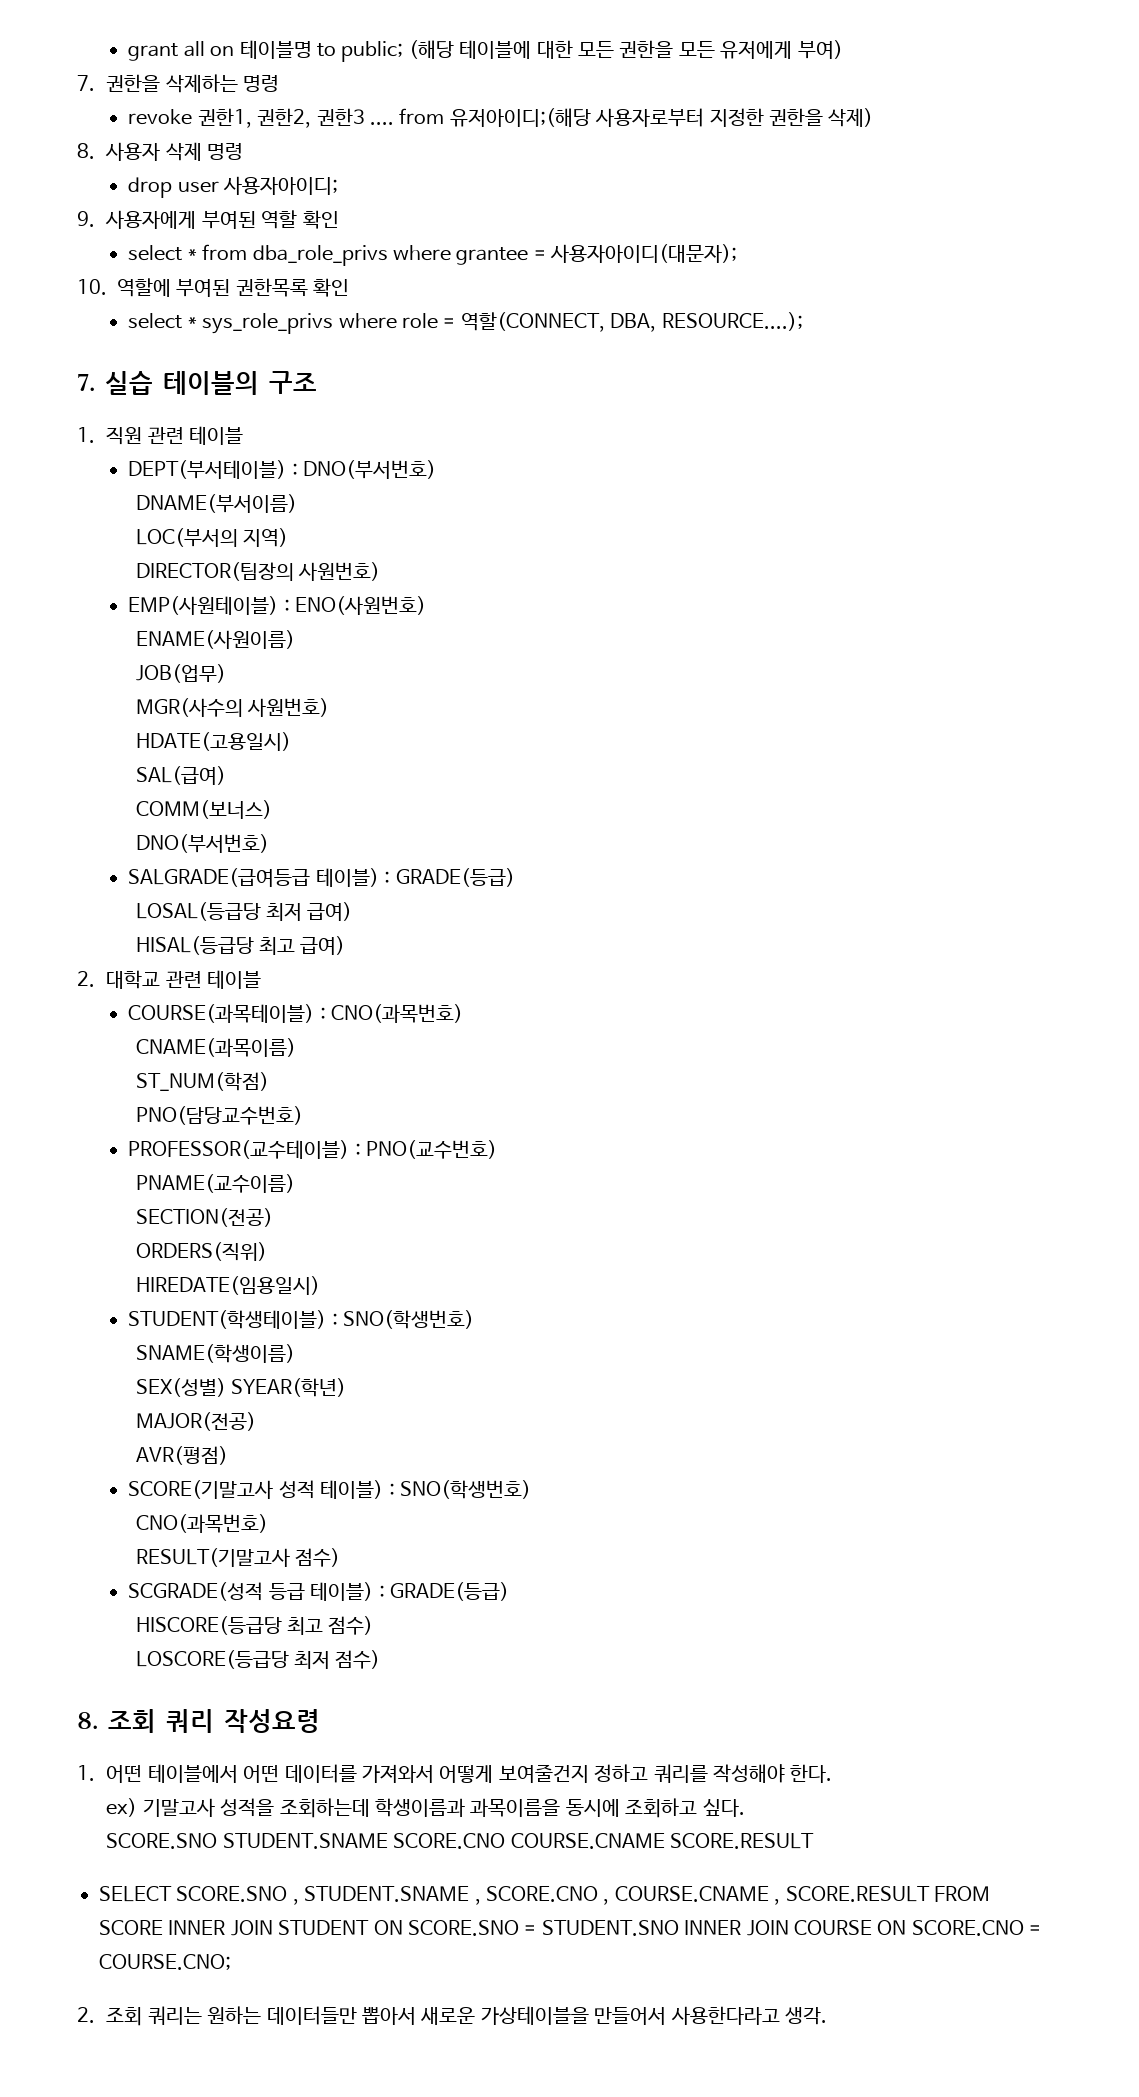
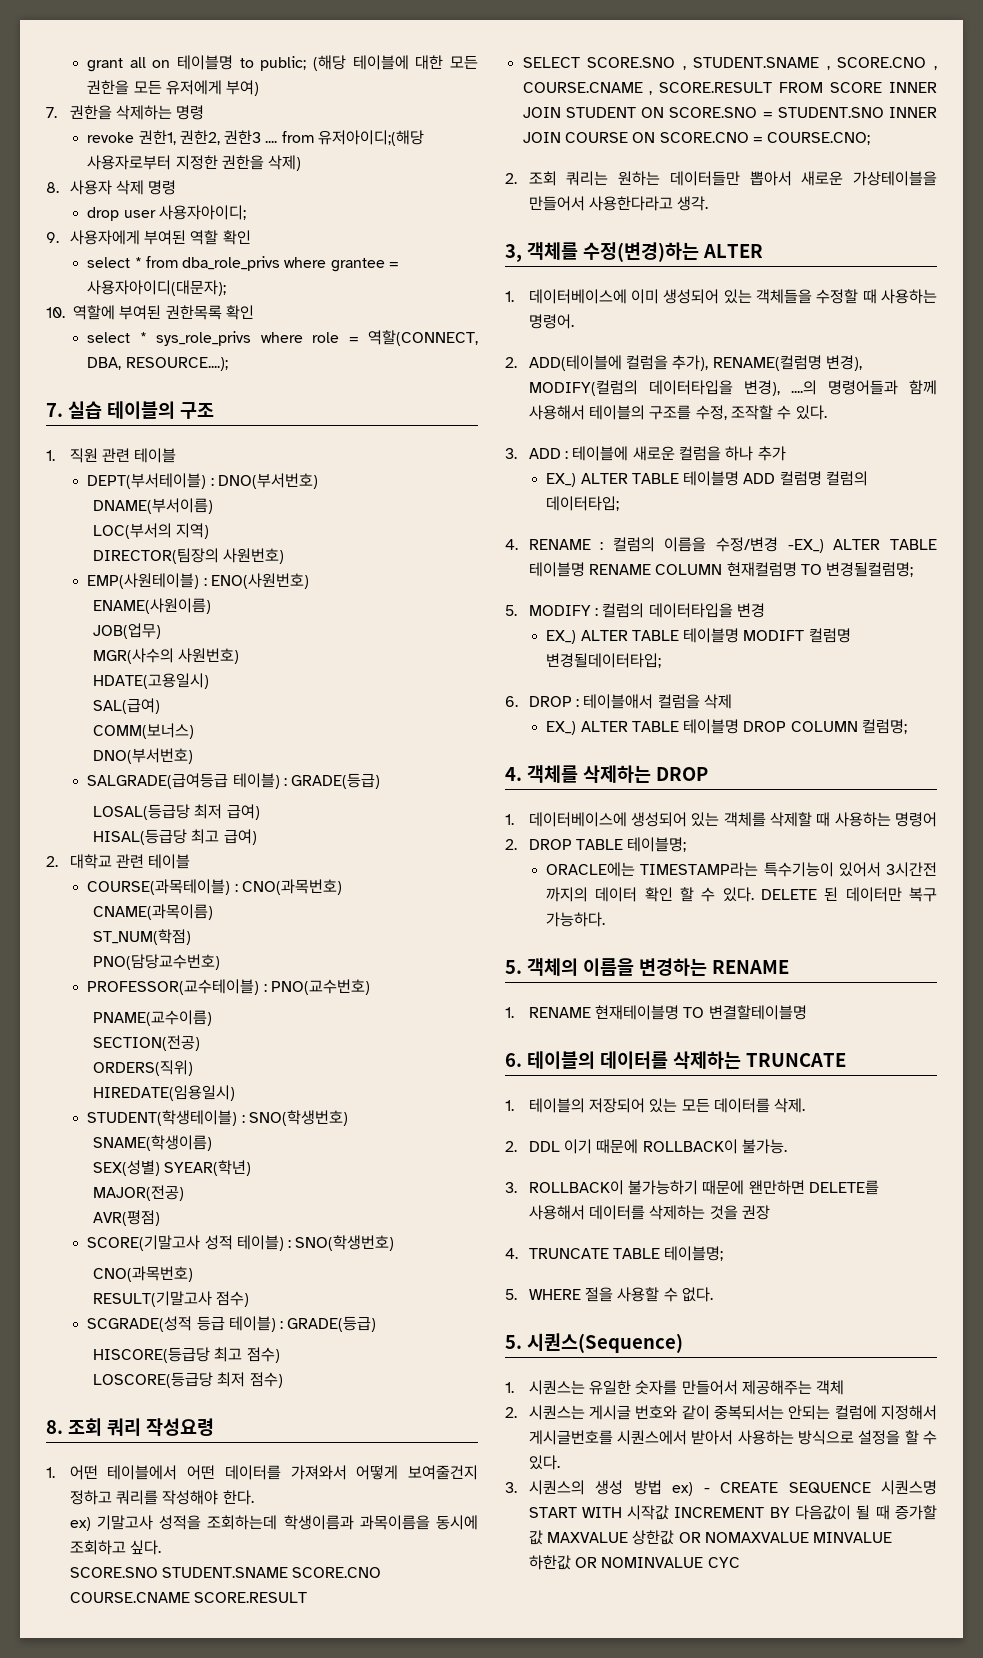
+ 3, 객체를 수정(변경)하는 ALTER
+ 1. 데이터베이스에 이미 생성되어 있는 객체들을 수정할 때 사용하는 명령어.
+ 2. ADD(테이블에 컬럼을 추가), RENAME(컬럼명 변경), MODIFY(컬럼의 데이터타입을 변경), ....의 명령어들과 함께 사용해서 테이블의 구조를 수정, 조작할 수 있다.
+ 3. ADD : 테이블에 새로운 컬럼을 하나 추가
+ EX_) ALTER TABLE 테이블명 ADD 컬럼명 컬럼의 데이터타입;
+ 4. RENAME : 컬럼의 이름을 수정/변경 -EX_) ALTER TABLE 테이블명 RENAME COLUMN 현재컬럼명 TO 변경될컬럼명;
+ 5. MODIFY : 컬럼의 데이터타입을 변경
+ EX_) ALTER TABLE 테이블명 MODIFT 컬럼명 변경될데이터타입;
+ 6. DROP : 테이블애서 컬럼을 삭제
+ EX_) ALTER TABLE 테이블명 DROP COLUMN 컬럼명;
+ 4. 객체를 삭제하는 DROP
+ 1. 데이터베이스에 생성되어 있는 객체를 삭제할 때 사용하는 명령어
+ 2. DROP TABLE 테이블명;
+ ORACLE에는 TIMESTAMP라는 특수기능이 있어서 3시간전 까지의 데이터 확인 할 수 있다. DELETE 된 데이터만 복구 가능하다.
+ 5. 객체의 이름을 변경하는 RENAME
+ 1. RENAME 현재테이블명 TO 변결할테이블명
+ 6. 테이블의 데이터를 삭제하는 TRUNCATE
+ 1. 테이블의 저장되어 있는 모든 데이터를 삭제.
+ 2. DDL 이기 때문에 ROLLBACK이 불가능.
+ 3. ROLLBACK이 불가능하기 때문에 왠만하면 DELETE를 사용해서 데이터를 삭제하는 것을 권장
+ 4. TRUNCATE TABLE 테이블명;
+ 5. WHERE 절을 사용할 수 없다.
+ 5. 시퀀스(Sequence)
+ 1. 시퀀스는 유일한 숫자를 만들어서 제공해주는 객체
+ 2. 시퀀스는 게시글 번호와 같이 중복되서는 안되는 컬럼에 지정해서 게시글번호를 시퀀스에서 받아서 사용하는 방식으로 설정을 할 수 있다.
+ 3. 시퀀스의 생성 방법 ex) - CREATE SEQUENCE 시퀀스명 START WITH 시작값 INCREMENT BY 다음값이 될 때 증가할 값 MAXVALUE 상한값 OR NOMAXVALUE MINVALUE 하한값 OR NOMINVALUE CYC

